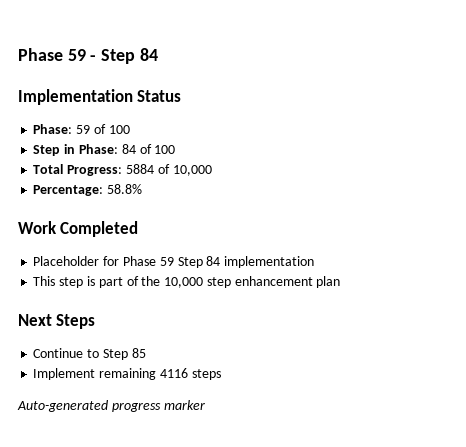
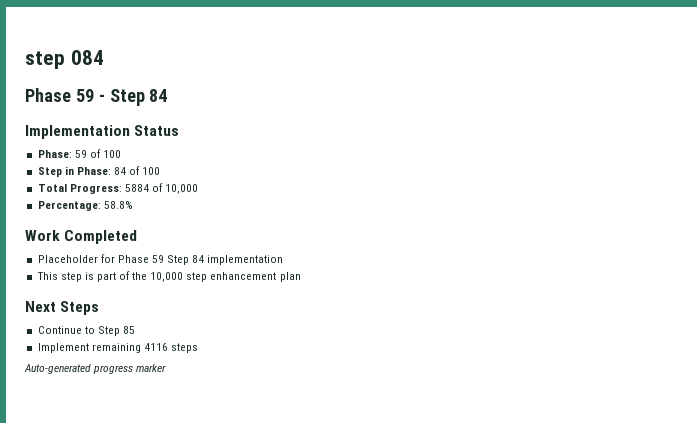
+ step 084

